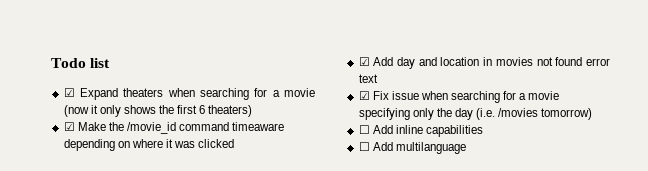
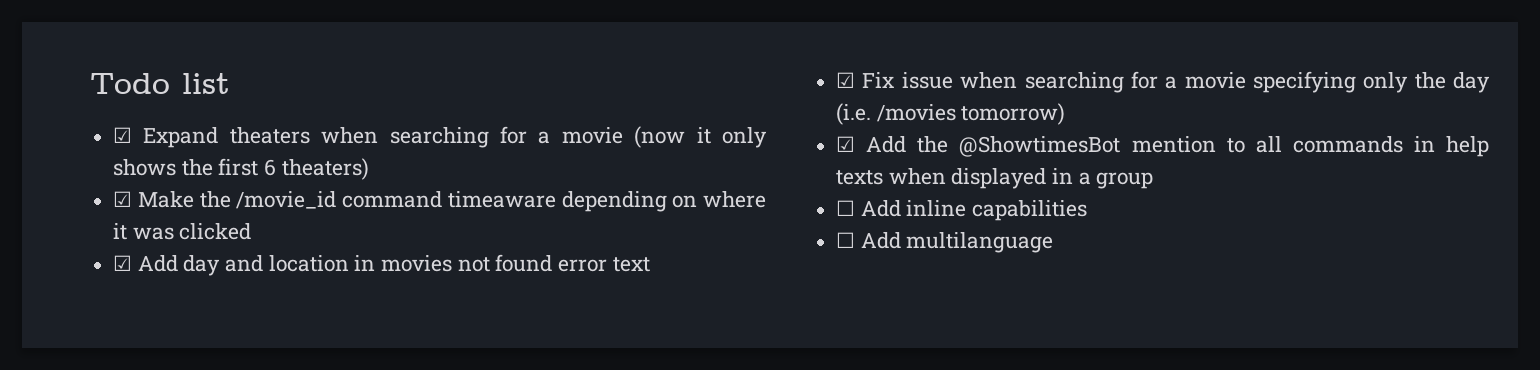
+ ☑ Add the @ShowtimesBot mention to all commands in help texts when displayed in a group

